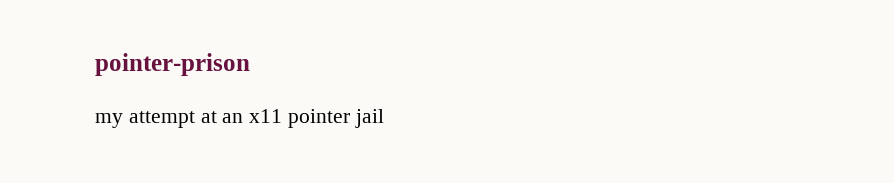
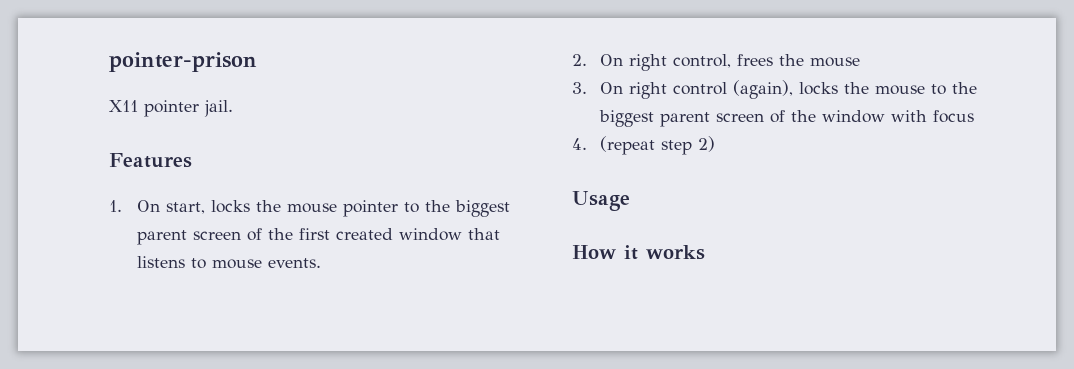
- my attempt at an x11 pointer jail
+ X11 pointer jail.
+ Features
+ 1. On start, locks the mouse pointer to the biggest parent screen of the first created window that listens to mouse events.
+ 2. On right control, frees the mouse
+ 3. On right control (again), locks the mouse to the biggest parent screen of the window with focus
+ 4. (repeat step 2)
+ Usage
+ How it works

